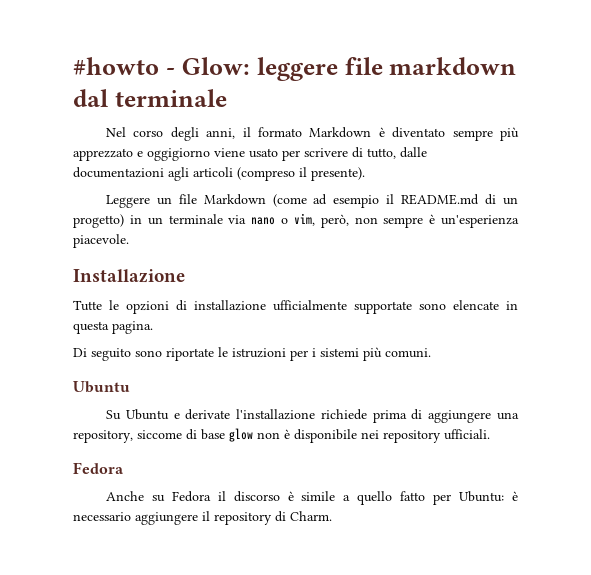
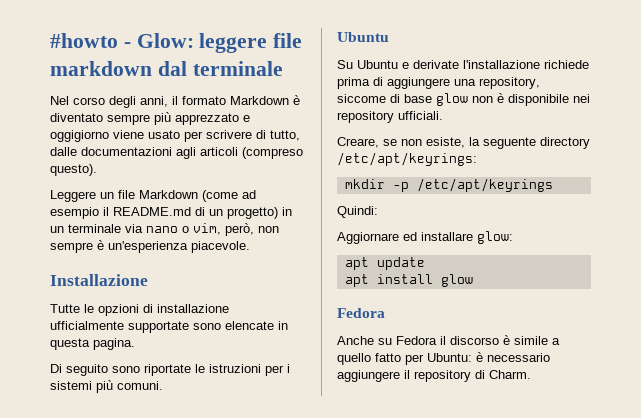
- Nel corso degli anni, il formato Markdown è diventato sempre più apprezzato e oggigiorno viene usato per scrivere di tutto, dalle documentazioni agli articoli (compreso il presente).
+ Nel corso degli anni, il formato Markdown è diventato sempre più apprezzato e oggigiorno viene usato per scrivere di tutto, dalle documentazioni agli articoli (compreso questo).
+ Creare, se non esiste, la seguente directory /etc/apt/keyrings:
+ mkdir -p /etc/apt/keyrings
+ Quindi:
+ Aggiornare ed installare glow:
+ apt update
+ apt install glow

